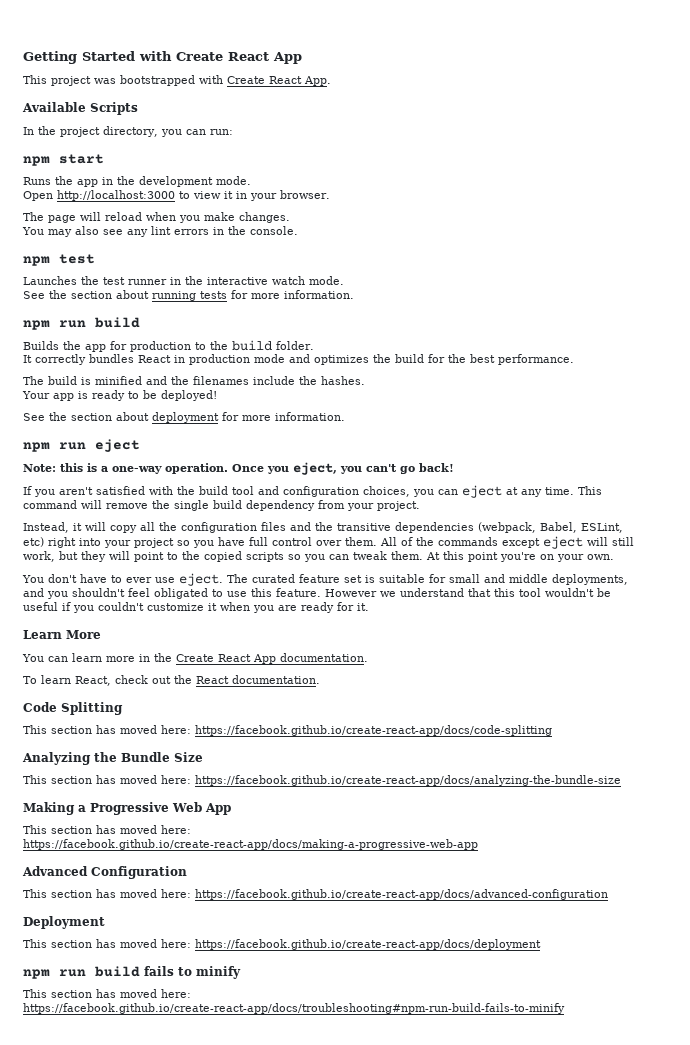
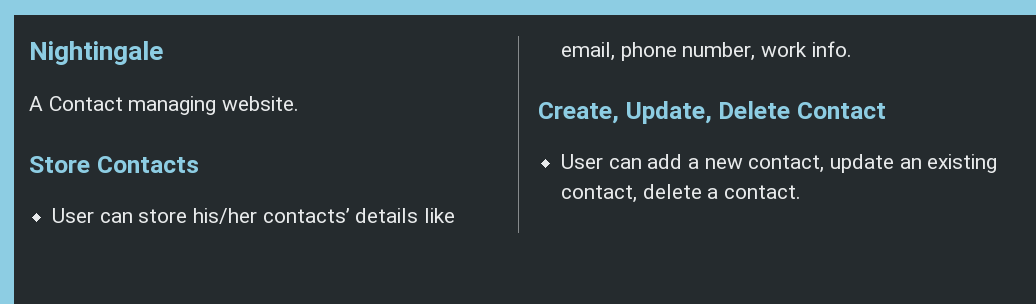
- Getting Started with Create React App
- This project was bootstrapped with Create React App.
- Available Scripts
- In the project directory, you can run:
- npm start
- Runs the app in the development mode.
- Open http://localhost:3000 to view it in your browser.
- The page will reload when you make changes.
- You may also see any lint errors in the console.
- npm test
- Launches the test runner in the interactive watch mode.
- See the section about running tests for more information.
- npm run build
- Builds the app for production to the build folder.
- It correctly bundles React in production mode and optimizes the build for the best performance.
- The build is minified and the filenames include the hashes.
- Your app is ready to be deployed!
- See the section about deployment for more information.
- npm run eject
- Note: this is a one-way operation. Once you eject, you can't go back!
- If you aren't satisfied with the build tool and configuration choices, you can eject at any time. This command will remove the single build dependency from your project.
- Instead, it will copy all the configuration files and the transitive dependencies (webpack, Babel, ESLint, etc) right into your project so you have full control over them. All of the commands except eject will still work, but they will point to the copied scripts so you can tweak them. At this point you're on your own.
- You don't have to ever use eject. The curated feature set is suitable for small and middle deployments, and you shouldn't feel obligated to use this feature. However we understand that this tool wouldn't be useful if you couldn't customize it when you are ready for it.
- Learn More
- You can learn more in the Create React App documentation.
- To learn React, check out the React documentation.
- Code Splitting
- This section has moved here: https://facebook.github.io/create-react-app/docs/code-splitting
- Analyzing the Bundle Size
- This section has moved here: https://facebook.github.io/create-react-app/docs/analyzing-the-bundle-size
- Making a Progressive Web App
- This section has moved here: https://facebook.github.io/create-react-app/docs/making-a-progressive-web-app
- Advanced Configuration
- This section has moved here: https://facebook.github.io/create-react-app/docs/advanced-configuration
- Deployment
- This section has moved here: https://facebook.github.io/create-react-app/docs/deployment
- npm run build fails to minify
- This section has moved here: https://facebook.github.io/create-react-app/docs/troubleshooting#npm-run-build-fails-to-minify
+ Nightingale
+ A Contact managing website.
+ Store Contacts
+ User can store his/her contacts’ details like email, phone number, work info.
+ Create, Update, Delete Contact
+ User can add a new contact, update an existing contact, delete a contact.

